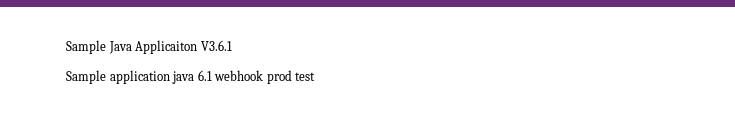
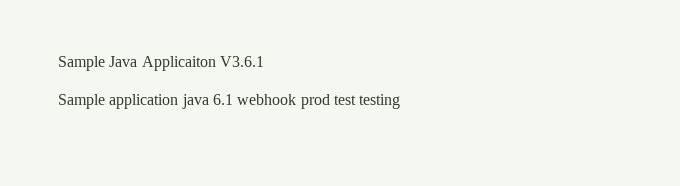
- Sample application java 6.1 webhook prod test
+ Sample application java 6.1 webhook prod test testing

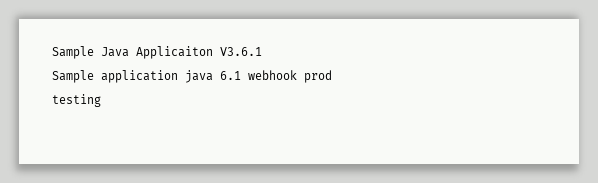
- Sample application java 6.1 webhook prod test testing
+ Sample application java 6.1 webhook prod
+ testing

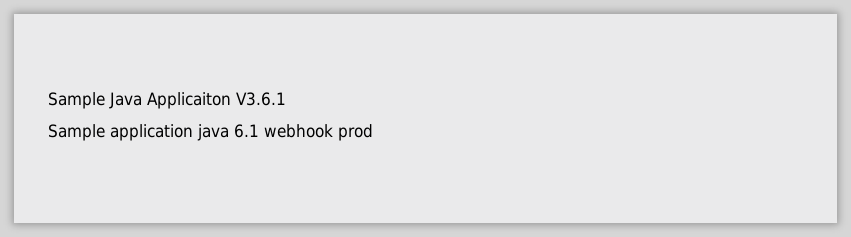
- testing

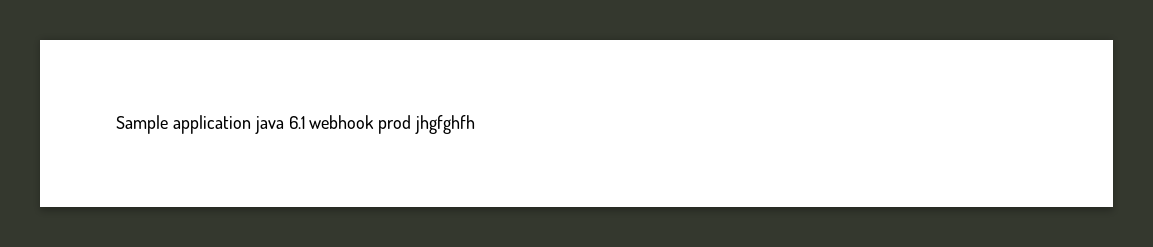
- Sample Java Applicaiton V3.6.1
- Sample application java 6.1 webhook prod
+ Sample application java 6.1 webhook prod jhgfghfh

